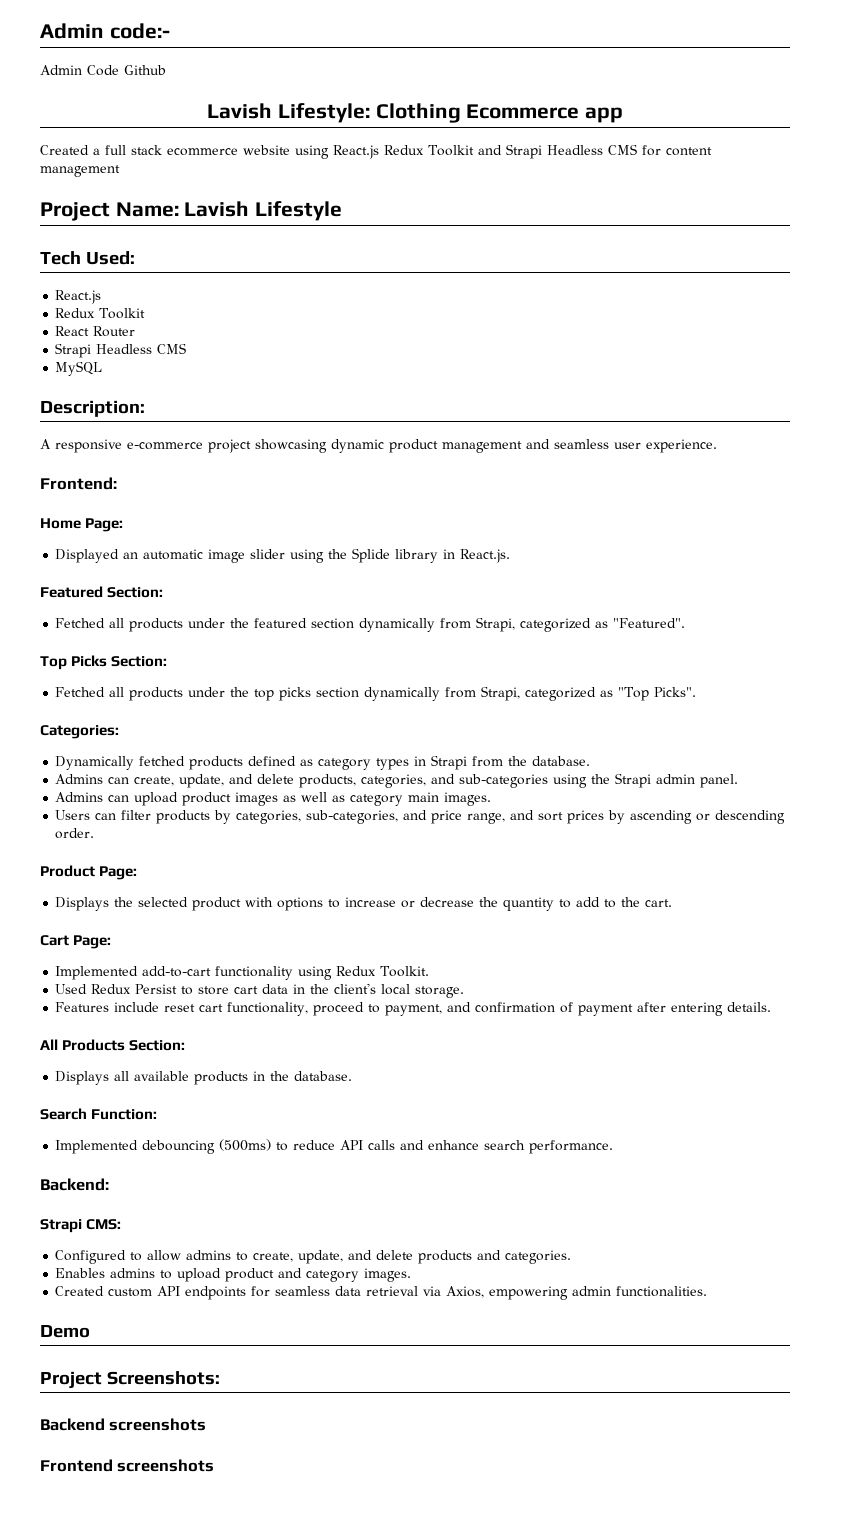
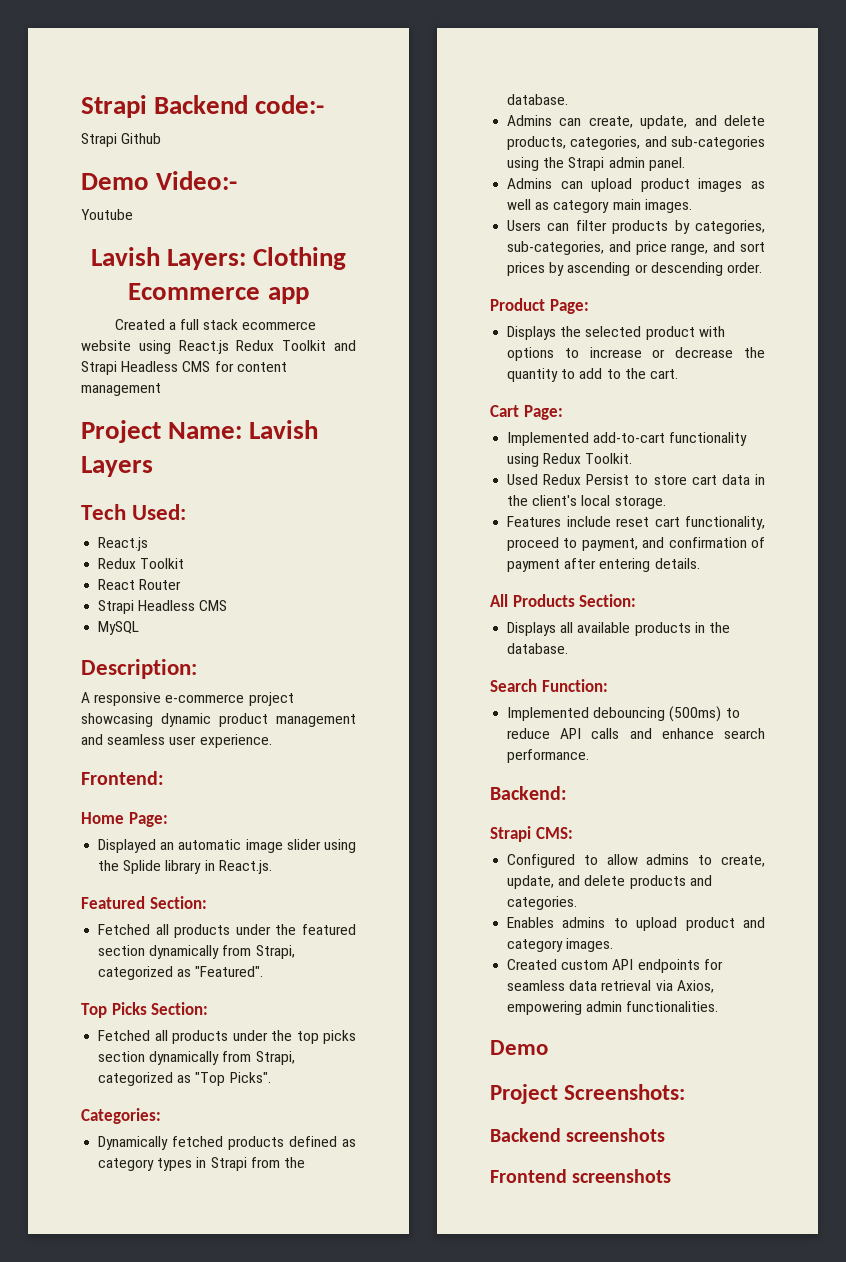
- Admin code:-
+ Strapi Backend code:-
- Admin Code Github
+ Strapi Github
- Lavish Lifestyle: Clothing Ecommerce app
+ Demo Video:-
+ Youtube
+ Lavish Layers: Clothing Ecommerce app
- Project Name: Lavish Lifestyle
+ Project Name: Lavish Layers

